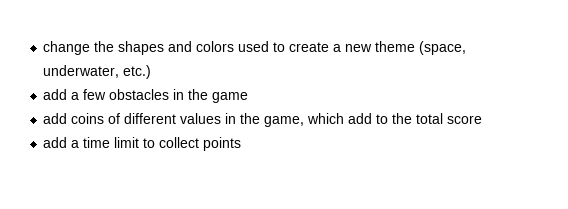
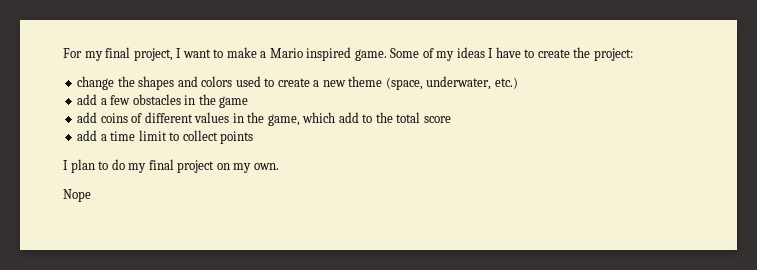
+ For my final project, I want to make a Mario inspired game. Some of my ideas I have to create the project:
+ I plan to do my final project on my own.
+ Nope

